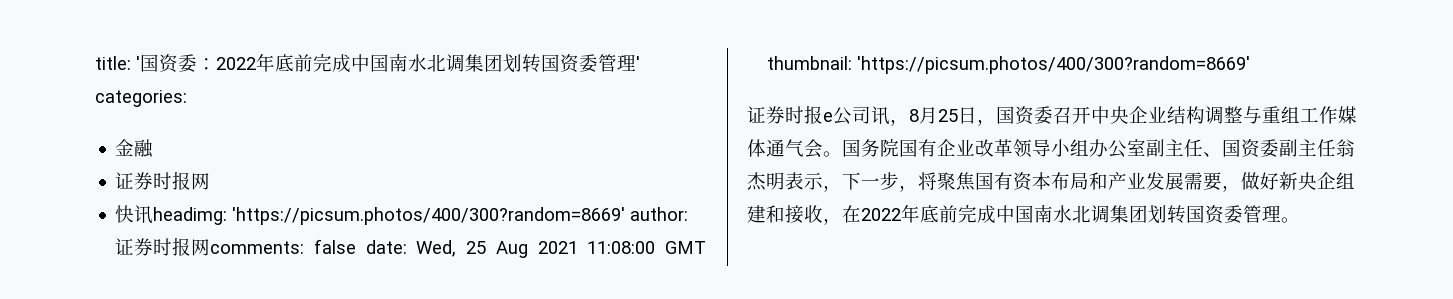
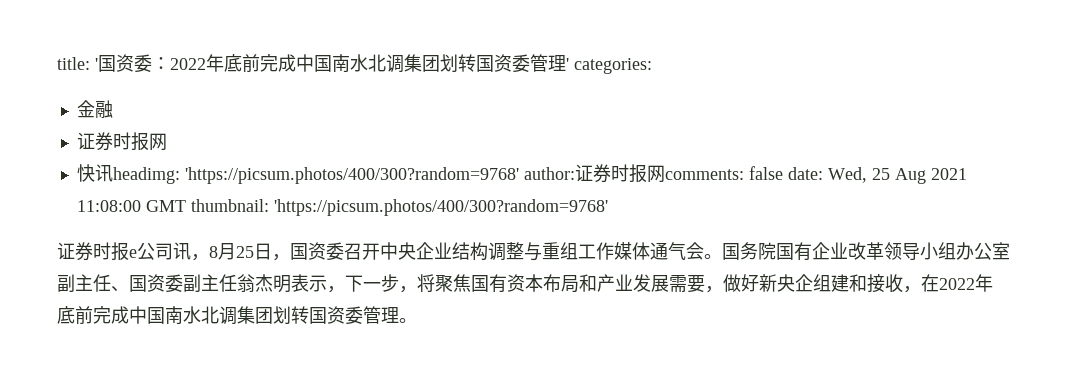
- 快讯headimg: 'https://picsum.photos/400/300?random=8669' author:证券时报网comments: false date: Wed, 25 Aug 2021 11:08:00 GMT thumbnail: 'https://picsum.photos/400/300?random=8669'
+ 快讯headimg: 'https://picsum.photos/400/300?random=9768' author:证券时报网comments: false date: Wed, 25 Aug 2021 11:08:00 GMT thumbnail: 'https://picsum.photos/400/300?random=9768'

